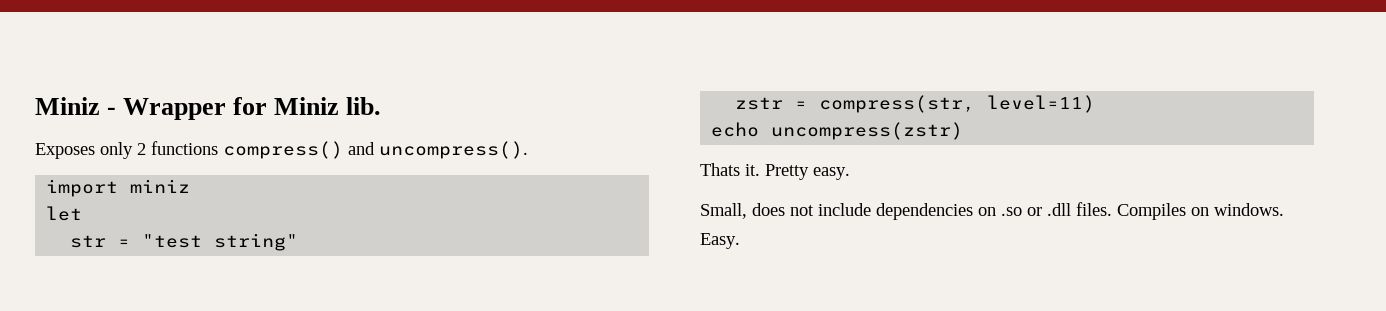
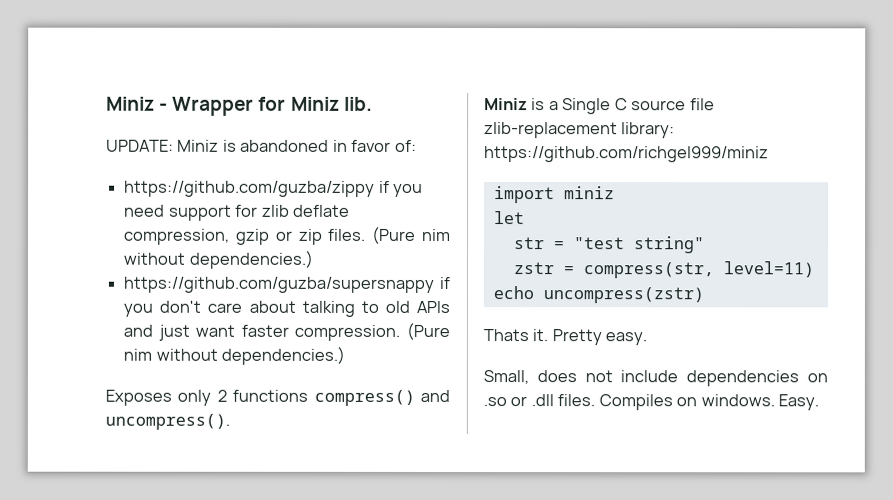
+ UPDATE: Miniz is abandoned in favor of:
+ https://github.com/guzba/zippy if you need support for zlib deflate compression, gzip or zip files. (Pure nim without dependencies.)
+ https://github.com/guzba/supersnappy if you don't care about talking to old APIs and just want faster compression. (Pure nim without dependencies.)
+ Miniz is a Single C source file zlib-replacement library: https://github.com/richgel999/miniz

